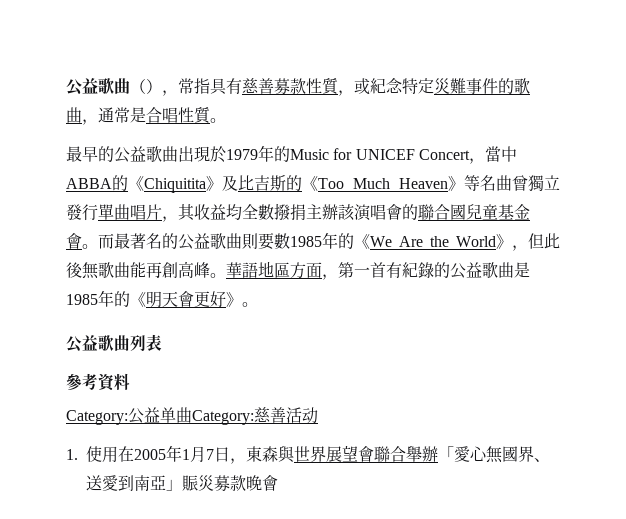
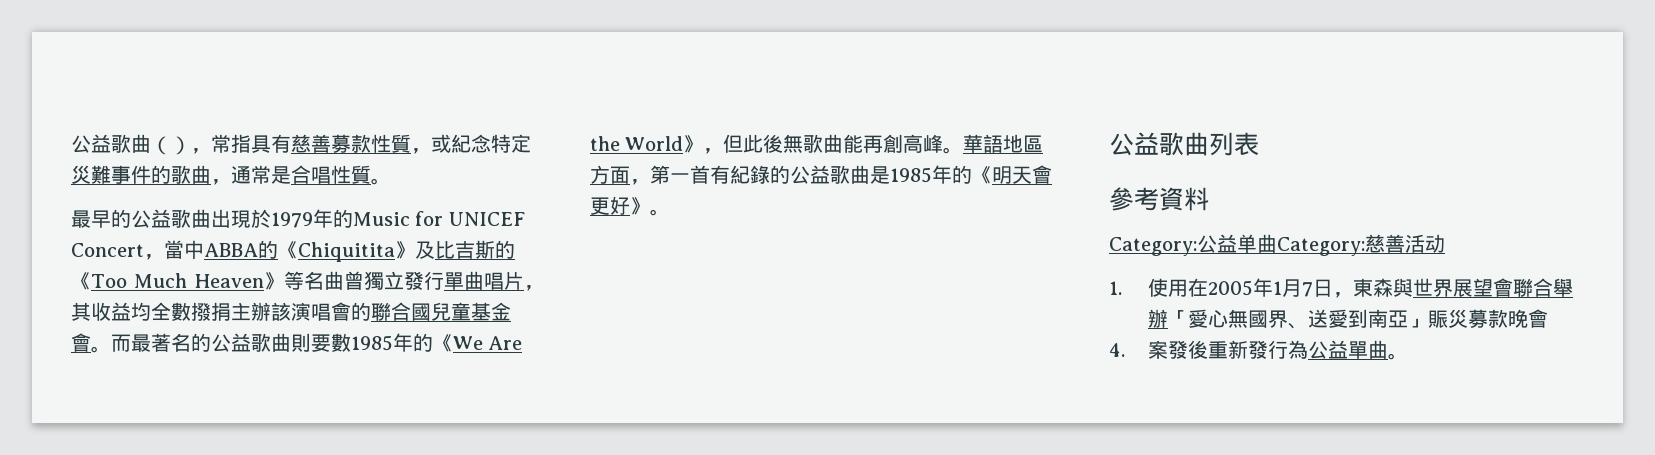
+ 4.案發後重新發行為公益單曲。

